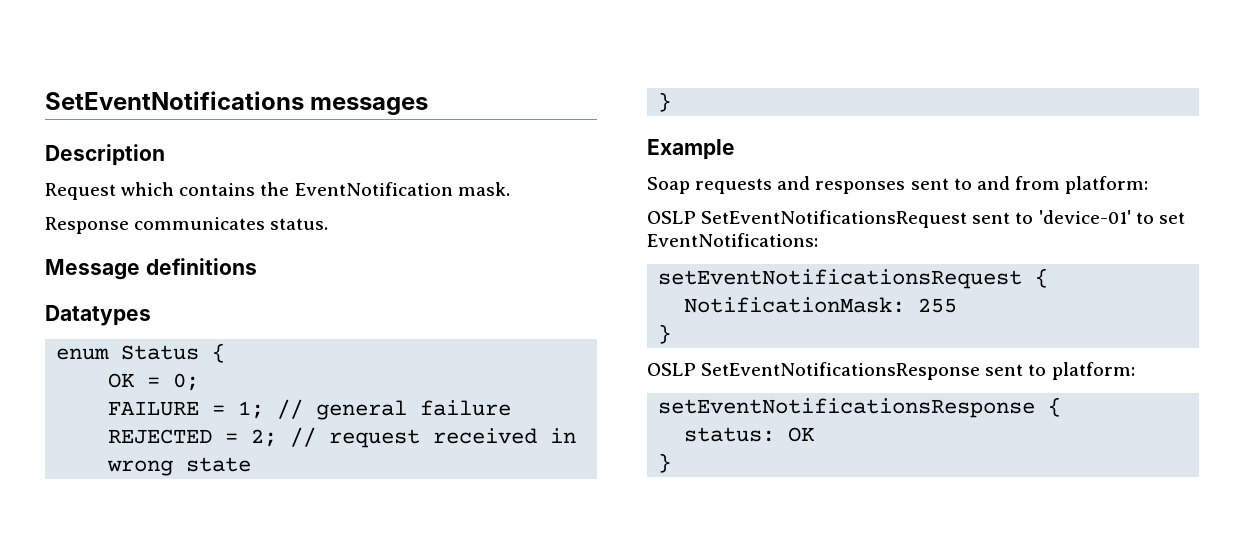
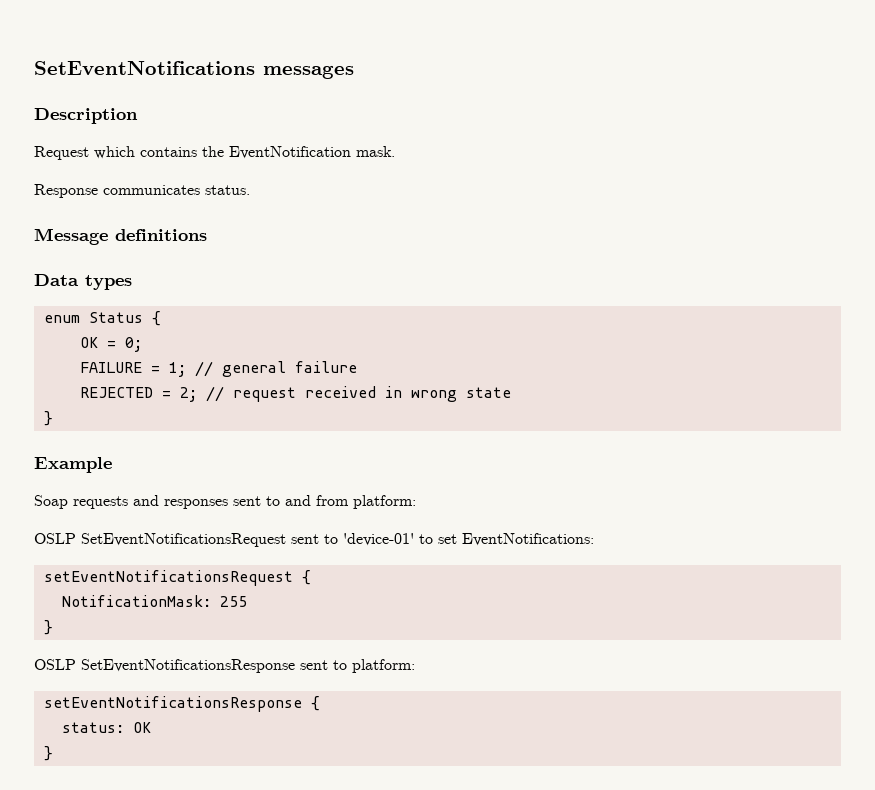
- Datatypes
+ Data types

